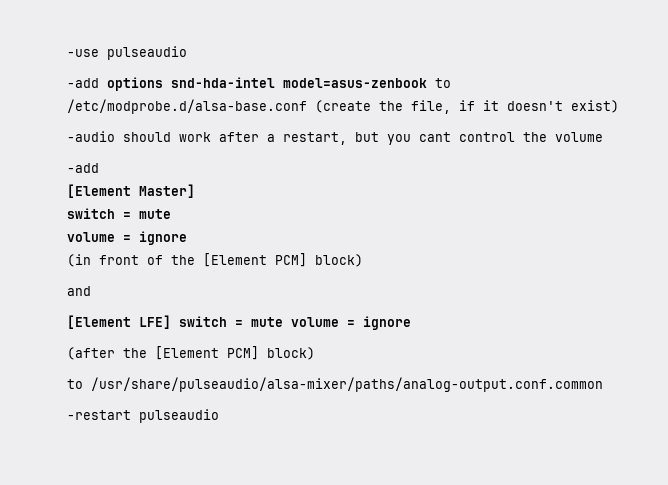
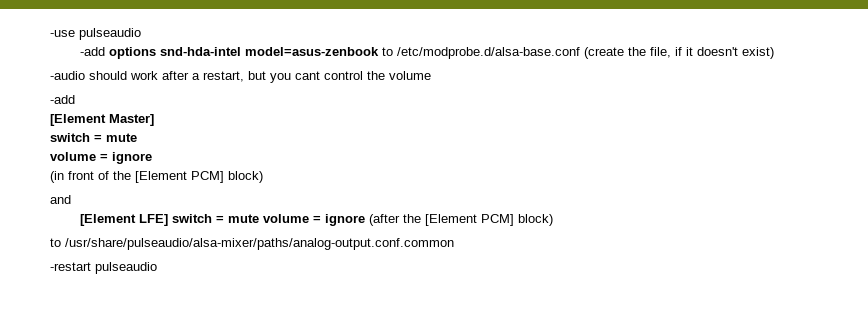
- [Element LFE] switch = mute volume = ignore
- (after the [Element PCM] block)
+ [Element LFE] switch = mute volume = ignore (after the [Element PCM] block)

